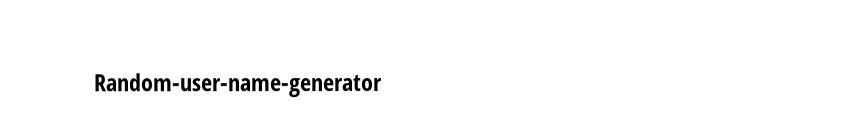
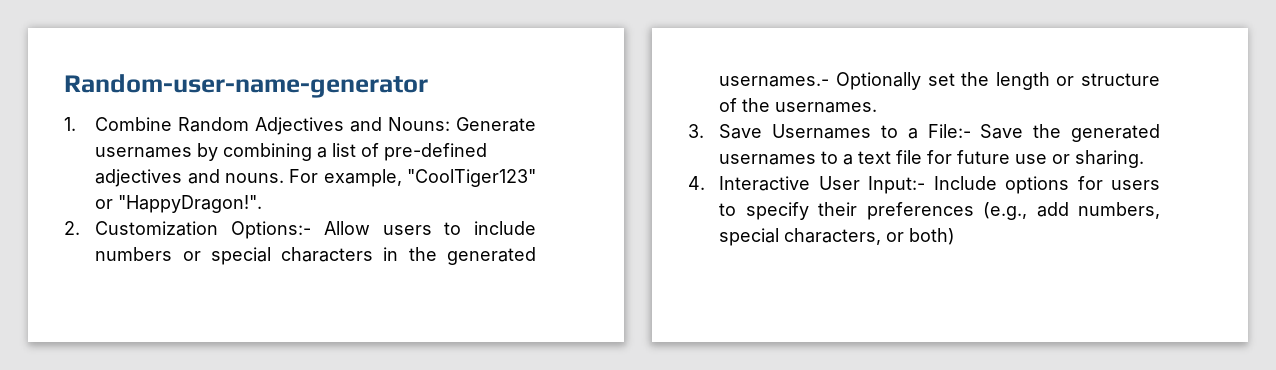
+ 1. Combine Random Adjectives and Nouns: Generate usernames by combining a list of pre-defined adjectives and nouns. For example, "CoolTiger123" or "HappyDragon!".
+ 2. Customization Options:- Allow users to include numbers or special characters in the generated usernames.- Optionally set the length or structure of the usernames.
+ 3. Save Usernames to a File:- Save the generated usernames to a text file for future use or sharing.
+ 4. Interactive User Input:- Include options for users to specify their preferences (e.g., add numbers, special characters, or both)

